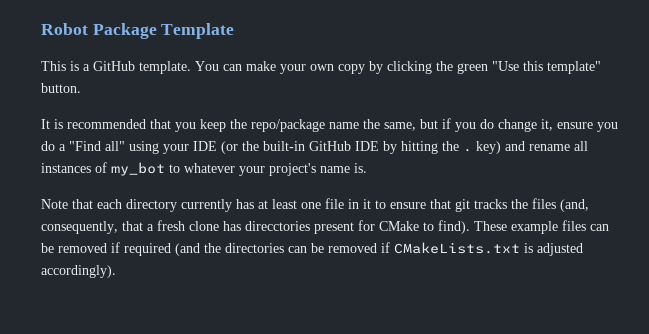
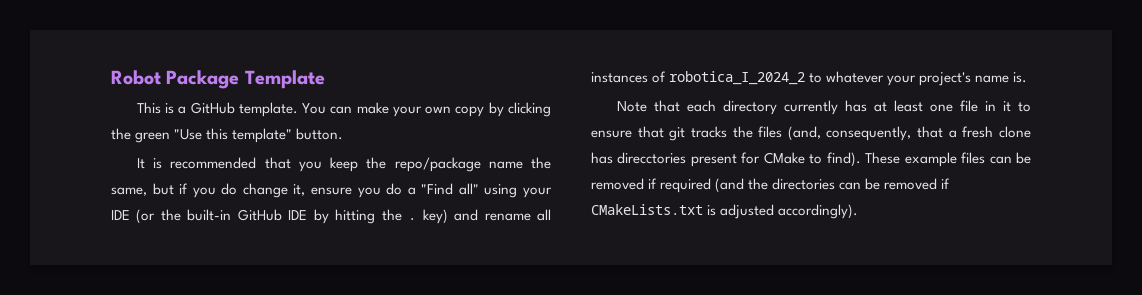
- It is recommended that you keep the repo/package name the same, but if you do change it, ensure you do a "Find all" using your IDE (or the built-in GitHub IDE by hitting the . key) and rename all instances of my_bot to whatever your project's name is.
+ It is recommended that you keep the repo/package name the same, but if you do change it, ensure you do a "Find all" using your IDE (or the built-in GitHub IDE by hitting the . key) and rename all instances of robotica_I_2024_2 to whatever your project's name is.

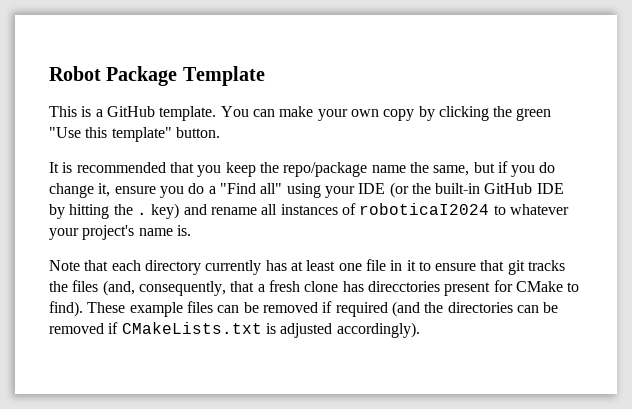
- It is recommended that you keep the repo/package name the same, but if you do change it, ensure you do a "Find all" using your IDE (or the built-in GitHub IDE by hitting the . key) and rename all instances of robotica_I_2024_2 to whatever your project's name is.
+ It is recommended that you keep the repo/package name the same, but if you do change it, ensure you do a "Find all" using your IDE (or the built-in GitHub IDE by hitting the . key) and rename all instances of roboticaI2024 to whatever your project's name is.

